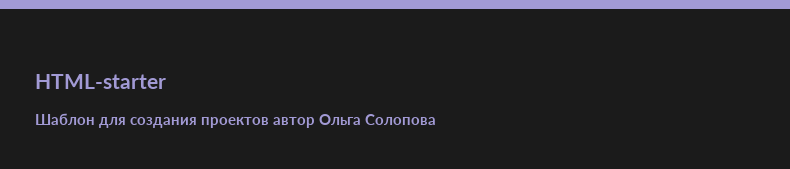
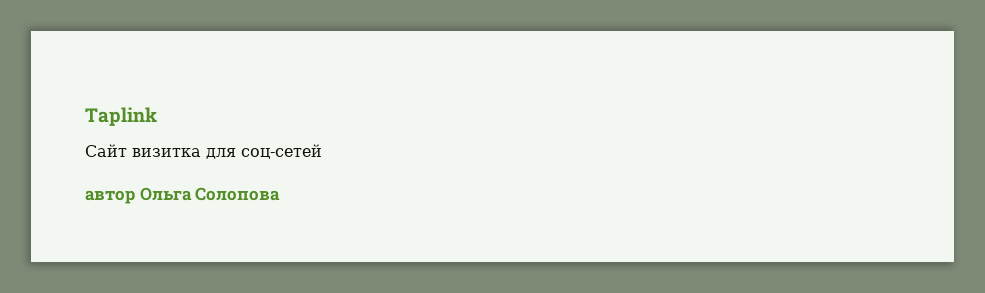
- HTML-starter
- Шаблон для создания проектов автор Ольга Солопова
+ Taplink
+ Сайт визитка для соц-сетей
+ автор Ольга Солопова

